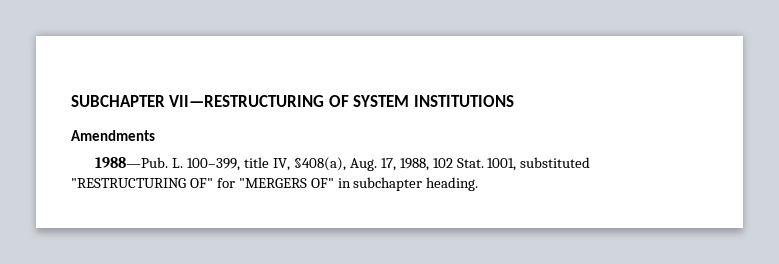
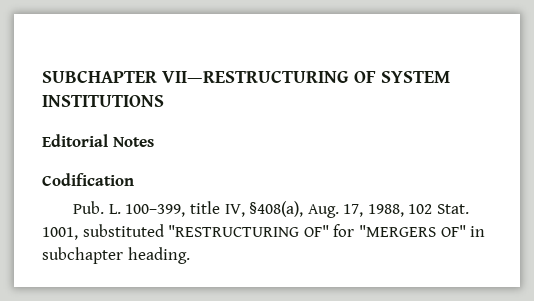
- Amendments
- 1988—Pub. L. 100–399, title IV, §408(a), Aug. 17, 1988, 102 Stat.
+ Editorial Notes
+ Codification
+ Pub. L. 100–399, title IV, §408(a), Aug. 17, 1988, 102 Stat.

